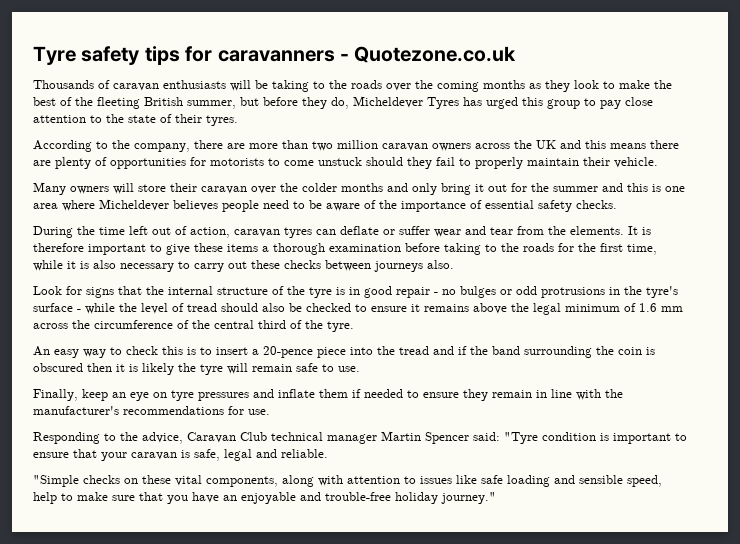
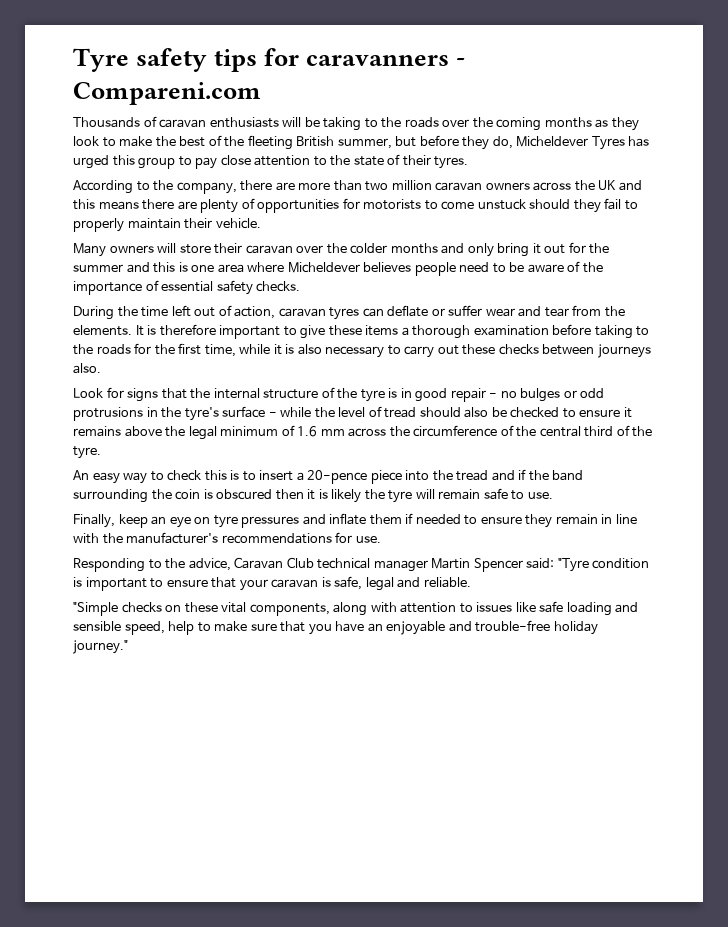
- Tyre safety tips for caravanners - Quotezone.co.uk
+ Tyre safety tips for caravanners - Compareni.com

